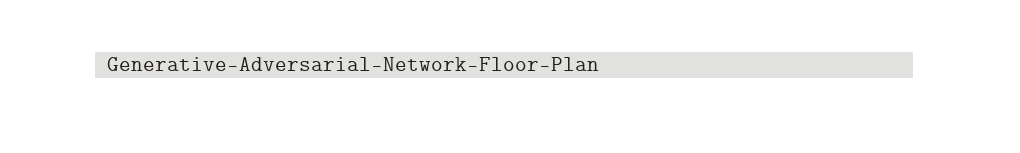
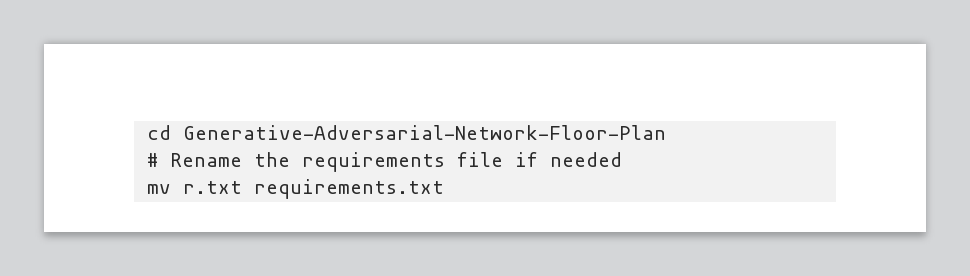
- Generative-Adversarial-Network-Floor-Plan
+ cd Generative-Adversarial-Network-Floor-Plan
+ # Rename the requirements file if needed
+ mv r.txt requirements.txt

